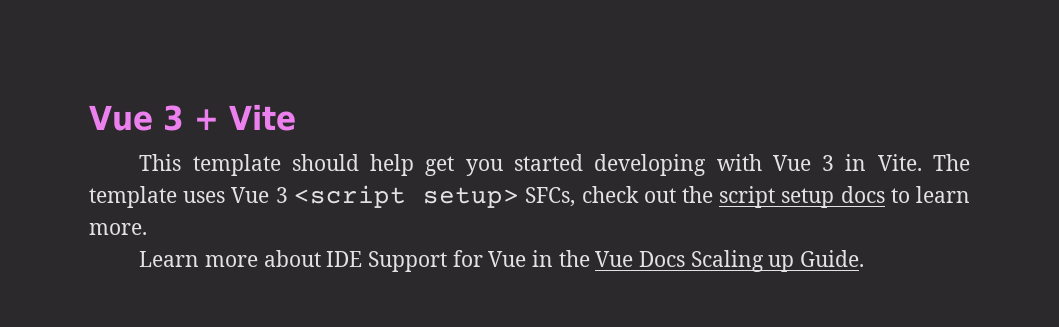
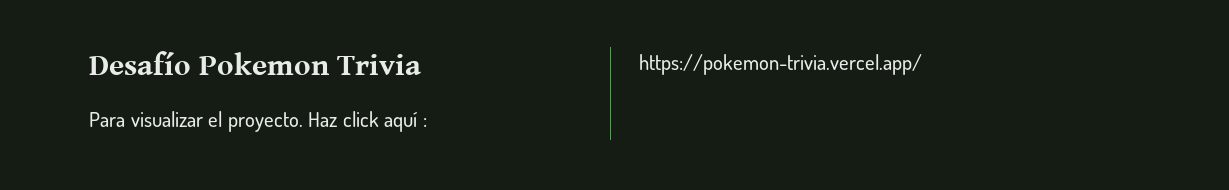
- Vue 3 + Vite
- This template should help get you started developing with Vue 3 in Vite. The template uses Vue 3 <script setup> SFCs, check out the script setup docs to learn more.
- Learn more about IDE Support for Vue in the Vue Docs Scaling up Guide.
+ Desafío Pokemon Trivia
+ Para visualizar el proyecto. Haz click aquí : https://pokemon-trivia.vercel.app/

